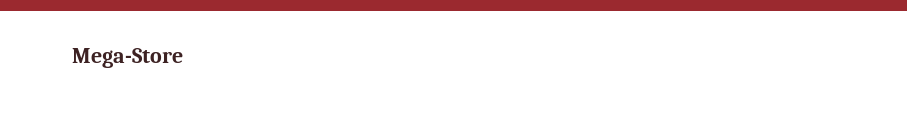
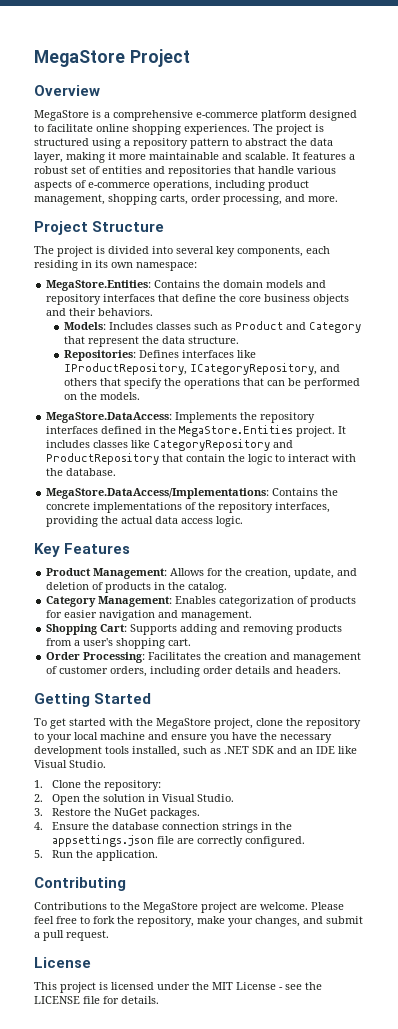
- Mega-Store
+ MegaStore Project
+ Overview
+ MegaStore is a comprehensive e-commerce platform designed to facilitate online shopping experiences. The project is structured using a repository pattern to abstract the data layer, making it more maintainable and scalable. It features a robust set of entities and repositories that handle various aspects of e-commerce operations, including product management, shopping carts, order processing, and more.
+ Project Structure
+ The project is divided into several key components, each residing in its own namespace:
+ MegaStore.Entities: Contains the domain models and repository interfaces that define the core business objects and their behaviors.
+ Models: Includes classes such as Product and Category that represent the data structure.
+ Repositories: Defines interfaces like IProductRepository, ICategoryRepository, and others that specify the operations that can be performed on the models.
+ MegaStore.DataAccess: Implements the repository interfaces defined in the MegaStore.Entities project. It includes classes like CategoryRepository and ProductRepository that contain the logic to interact with the database.
+ MegaStore.DataAccess/Implementations: Contains the concrete implementations of the repository interfaces, providing the actual data access logic.
+ Key Features
+ Product Management: Allows for the creation, update, and deletion of products in the catalog.
+ Category Management: Enables categorization of products for easier navigation and management.
+ Shopping Cart: Supports adding and removing products from a user's shopping cart.
+ Order Processing: Facilitates the creation and management of customer orders, including order details and headers.
+ Getting Started
+ To get started with the MegaStore project, clone the repository to your local machine and ensure you have the necessary development tools installed, such as .NET SDK and an IDE like Visual Studio.
+ 1. Clone the repository:
+ 2. Open the solution in Visual Studio.
+ 3. Restore the NuGet packages.
+ 4. Ensure the database connection strings in the appsettings.json file are correctly configured.
+ 5. Run the application.
+ Contributing
+ Contributions to the MegaStore project are welcome. Please feel free to fork the repository, make your changes, and submit a pull request.
+ License
+ This project is licensed under the MIT License - see the LICENSE file for details.

